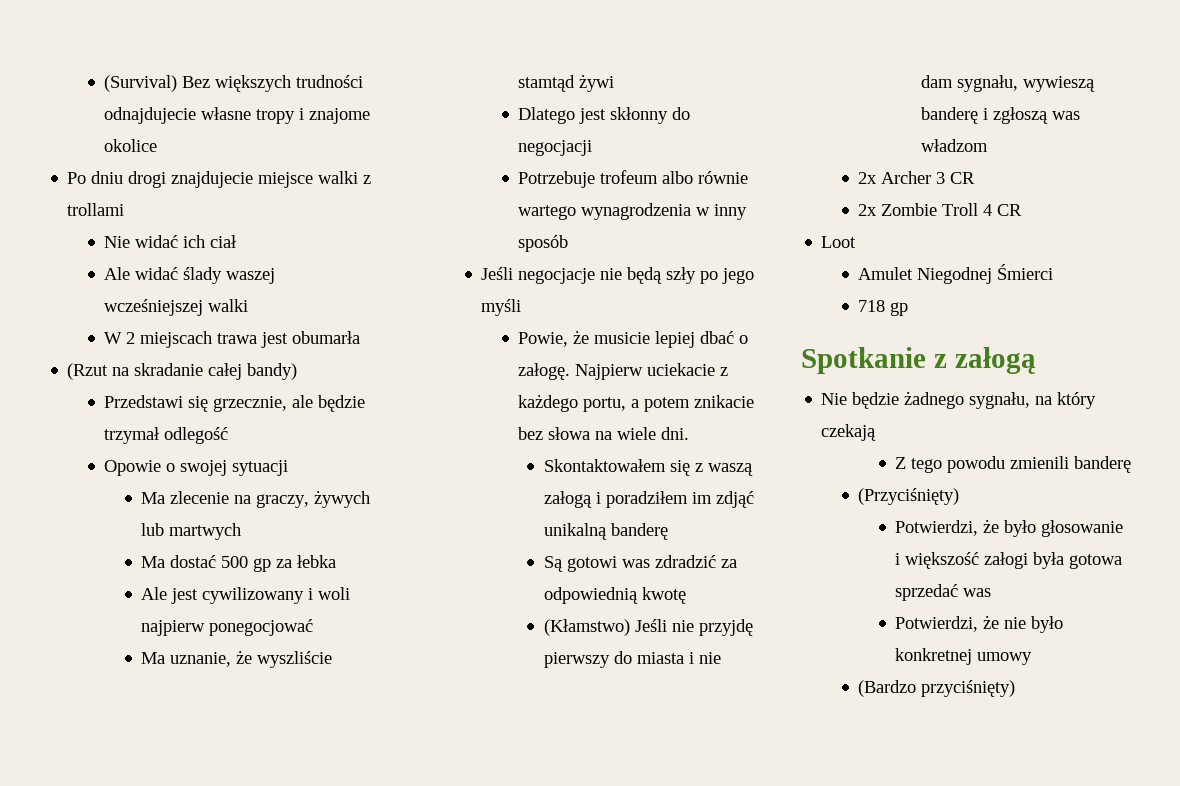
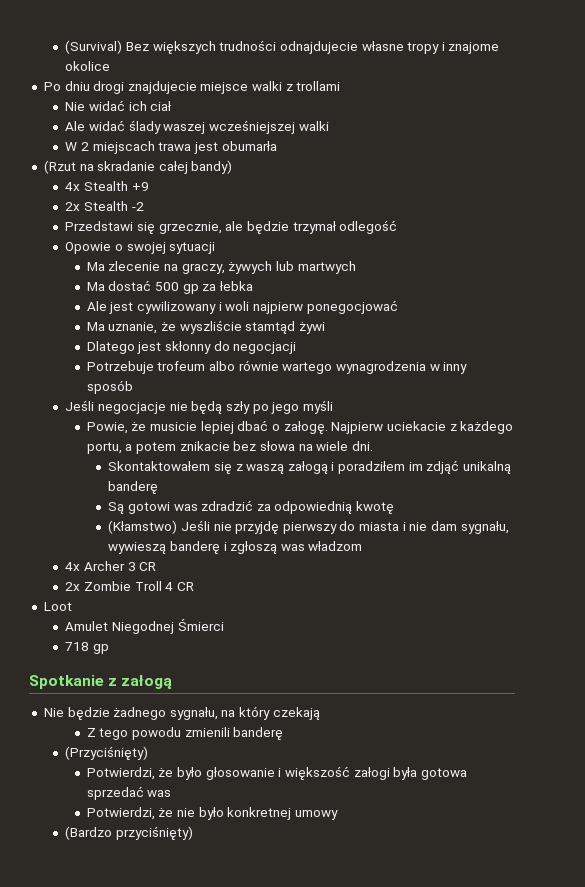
+ 4x Stealth +9
+ 2x Stealth -2
- 2x Archer 3 CR
+ 4x Archer 3 CR

